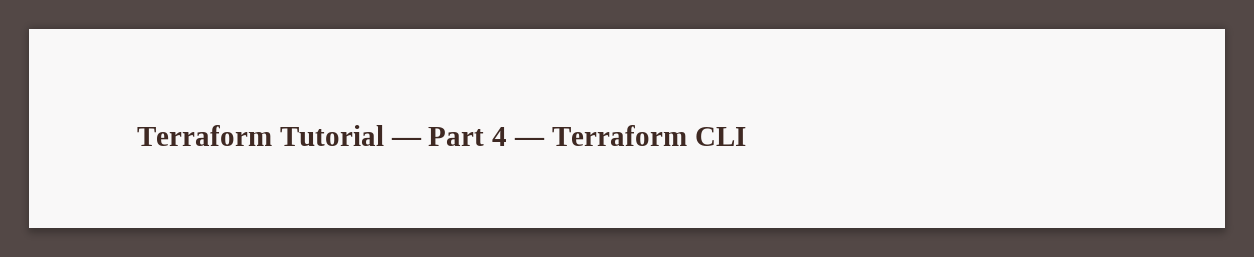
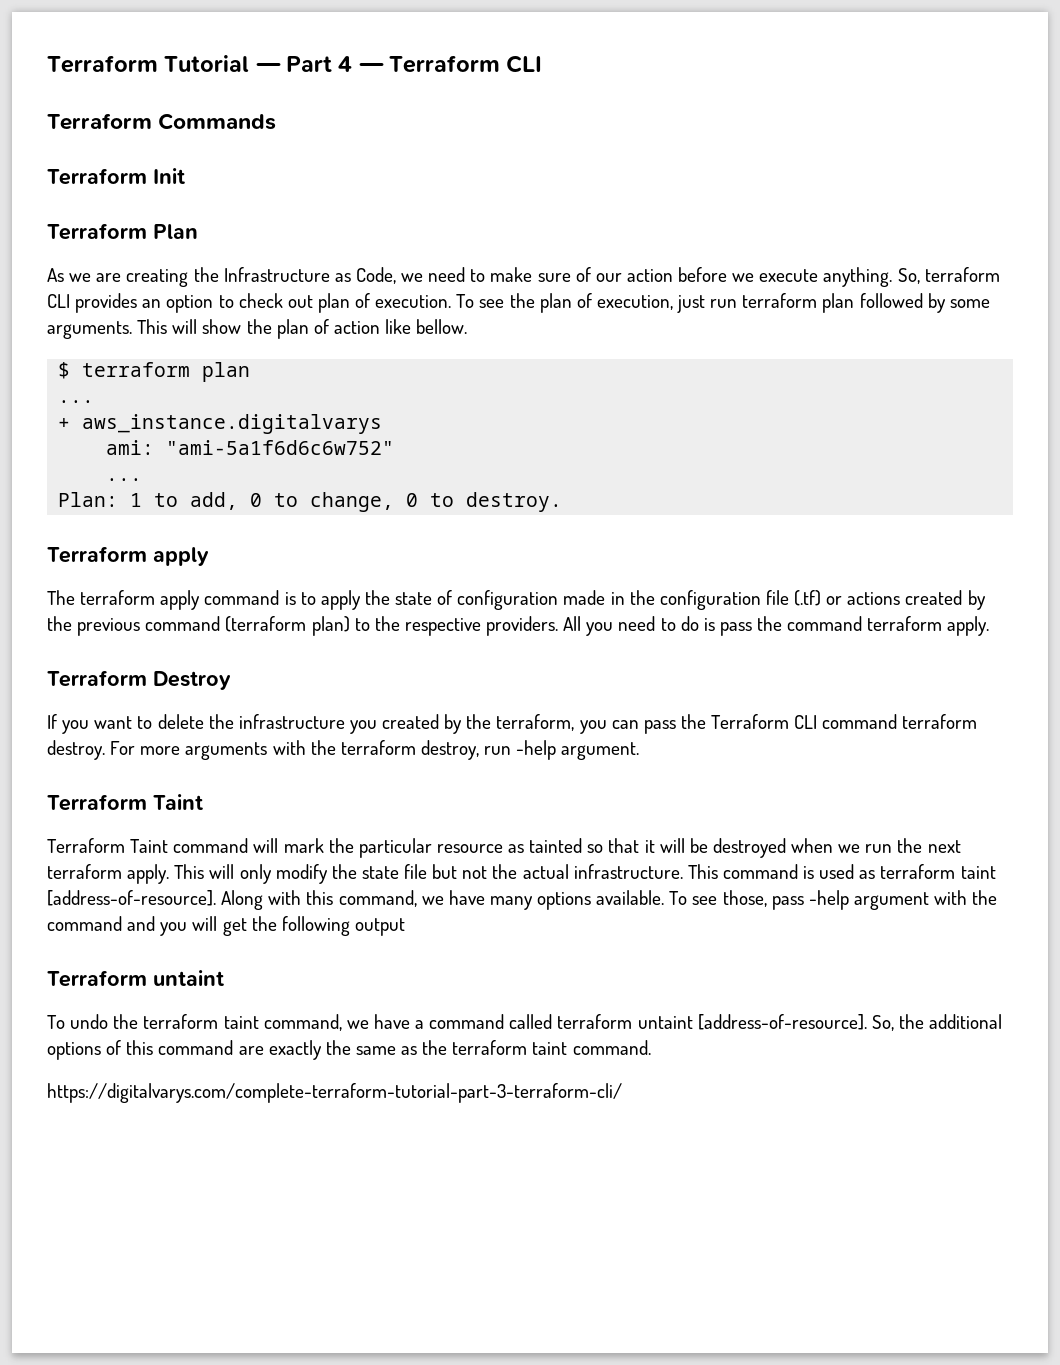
+ Terraform Commands
+ Terraform Init
+ Terraform Plan
+ As we are creating the Infrastructure as Code, we need to make sure of our action before we execute anything. So, terraform CLI provides an option to check out plan of execution. To see the plan of execution, just run terraform plan followed by some arguments. This will show the plan of action like bellow.
+ $ terraform plan
+ ...
+ + aws_instance.digitalvarys
+ ami: "ami-5a1f6d6c6w752"
+ ...
+ Plan: 1 to add, 0 to change, 0 to destroy.
+ Terraform apply
+ The terraform apply command is to apply the state of configuration made in the configuration file (.tf) or actions created by the previous command (terraform plan) to the respective providers. All you need to do is pass the command terraform apply.
+ Terraform Destroy
+ If you want to delete the infrastructure you created by the terraform, you can pass the Terraform CLI command terraform destroy. For more arguments with the terraform destroy, run -help argument.
+ Terraform Taint
+ Terraform Taint command will mark the particular resource as tainted so that it will be destroyed when we run the next terraform apply. This will only modify the state file but not the actual infrastructure. This command is used as terraform taint [address-of-resource]. Along with this command, we have many options available. To see those, pass -help argument with the command and you will get the following output
+ Terraform untaint
+ To undo the terraform taint command, we have a command called terraform untaint [address-of-resource]. So, the additional options of this command are exactly the same as the terraform taint command.
+ https://digitalvarys.com/complete-terraform-tutorial-part-3-terraform-cli/

